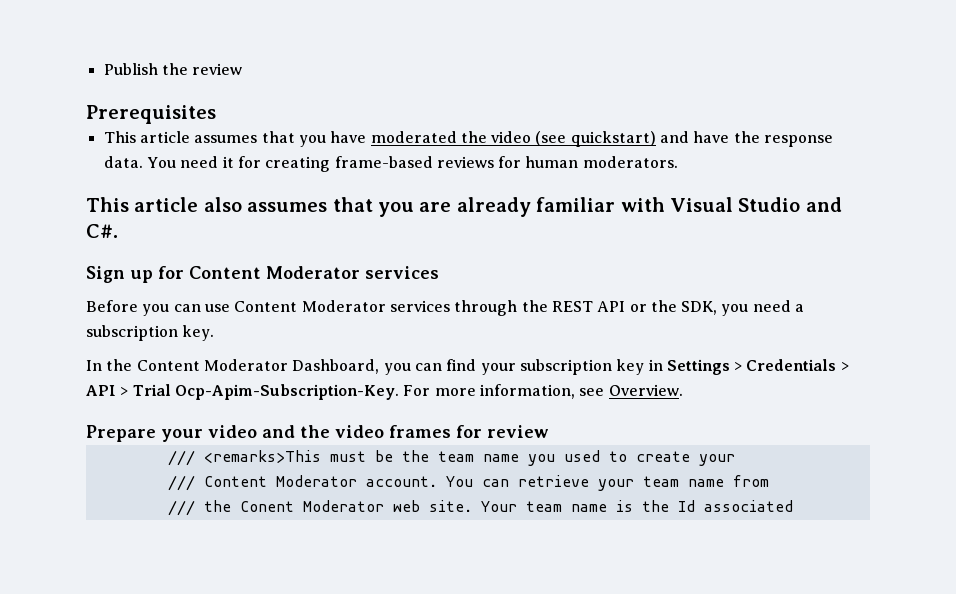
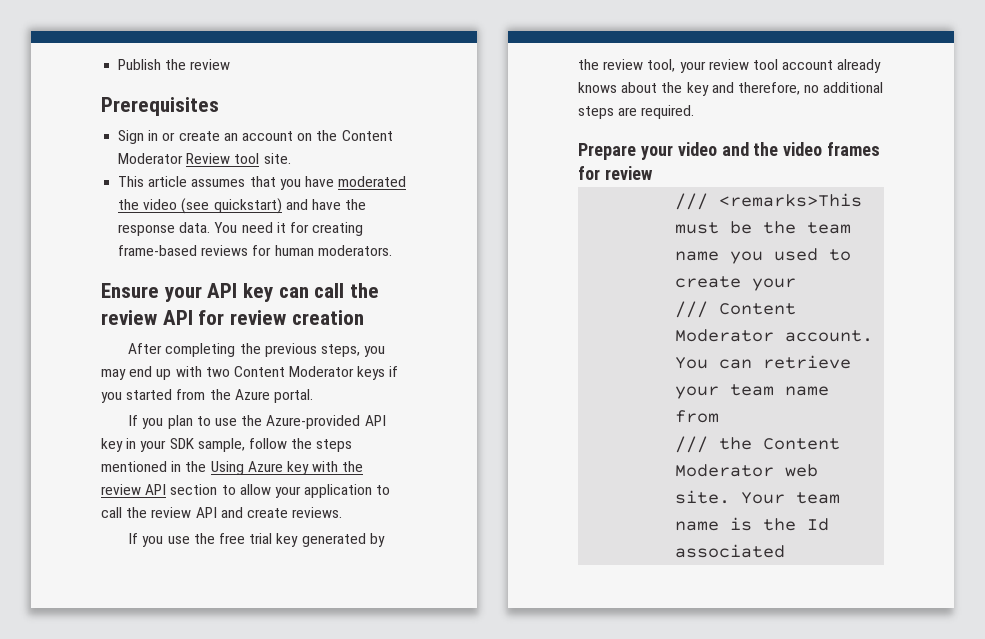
+ Sign in or create an account on the Content Moderator Review tool site.
- This article also assumes that you are already familiar with Visual Studio and C#.
- Sign up for Content Moderator services
- Before you can use Content Moderator services through the REST API or the SDK, you need a subscription key.
- In the Content Moderator Dashboard, you can find your subscription key in Settings > Credentials > API > Trial Ocp-Apim-Subscription-Key. For more information, see Overview.
+ Ensure your API key can call the review API for review creation
+ After completing the previous steps, you may end up with two Content Moderator keys if you started from the Azure portal.
+ If you plan to use the Azure-provided API key in your SDK sample, follow the steps mentioned in the Using Azure key with the review API section to allow your application to call the review API and create reviews.
+ If you use the free trial key generated by the review tool, your review tool account already knows about the key and therefore, no additional steps are required.
- /// the Conent Moderator web site.
+ /// the Content Moderator web site.

